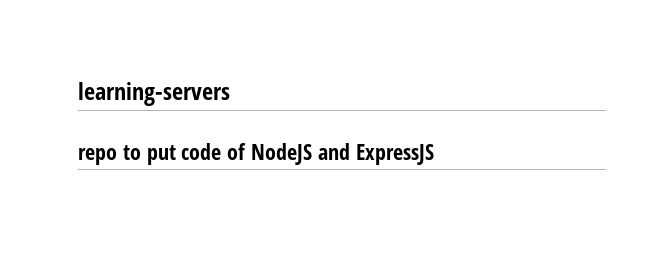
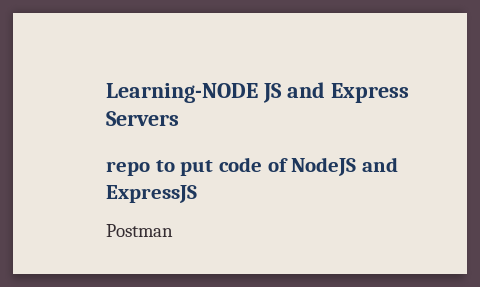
- learning-servers
+ Learning-NODE JS and Express Servers
+ Postman

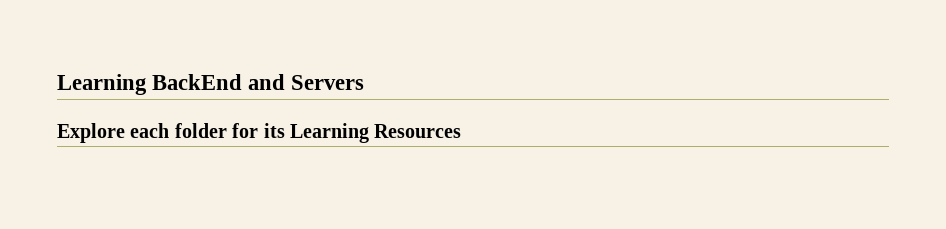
- Learning-NODE JS and Express Servers
- repo to put code of NodeJS and ExpressJS
- Postman
+ Learning BackEnd and Servers
+ Explore each folder for its Learning Resources

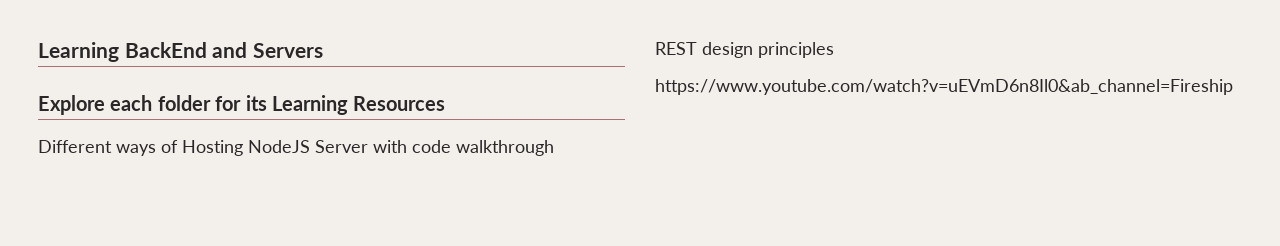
+ Different ways of Hosting NodeJS Server with code walkthrough
+ REST design principles
+ https://www.youtube.com/watch?v=uEVmD6n8Il0&ab_channel=Fireship

